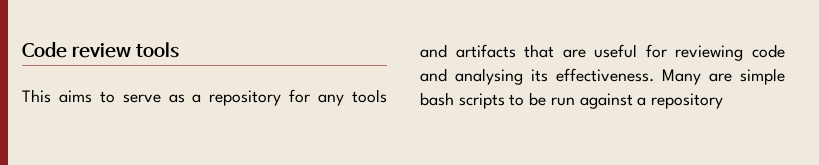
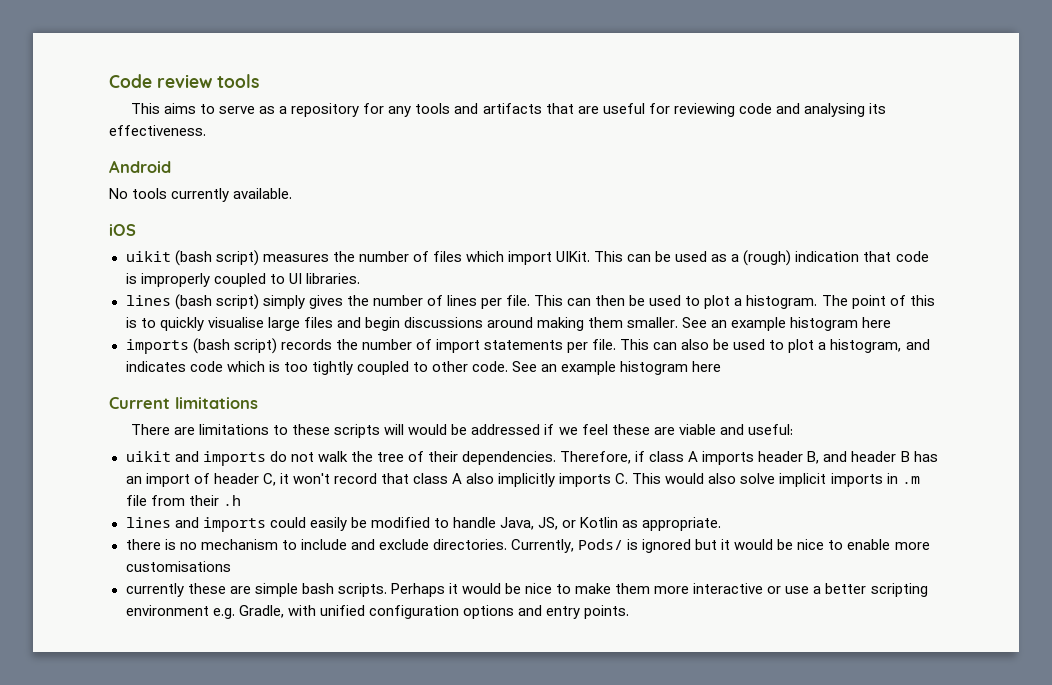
- This aims to serve as a repository for any tools and artifacts that are useful for reviewing code and analysing its effectiveness. Many are simple bash scripts to be run against a repository
+ This aims to serve as a repository for any tools and artifacts that are useful for reviewing code and analysing its effectiveness.
+ Android
+ No tools currently available.
+ iOS
+ uikit (bash script) measures the number of files which import UIKit. This can be used as a (rough) indication that code is improperly coupled to UI libraries.
+ lines (bash script) simply gives the number of lines per file. This can then be used to plot a histogram. The point of this is to quickly visualise large files and begin discussions around making them smaller. See an example histogram here
+ imports (bash script) records the number of import statements per file. This can also be used to plot a histogram, and indicates code which is too tightly coupled to other code. See an example histogram here
+ Current limitations
+ There are limitations to these scripts will would be addressed if we feel these are viable and useful:
+ uikit and imports do not walk the tree of their dependencies. Therefore, if class A imports header B, and header B has an import of header C, it won't record that class A also implicitly imports C. This would also solve implicit imports in .m file from their .h
+ lines and imports could easily be modified to handle Java, JS, or Kotlin as appropriate.
+ there is no mechanism to include and exclude directories. Currently, Pods/ is ignored but it would be nice to enable more customisations
+ currently these are simple bash scripts. Perhaps it would be nice to make them more interactive or use a better scripting environment e.g. Gradle, with unified configuration options and entry points.

